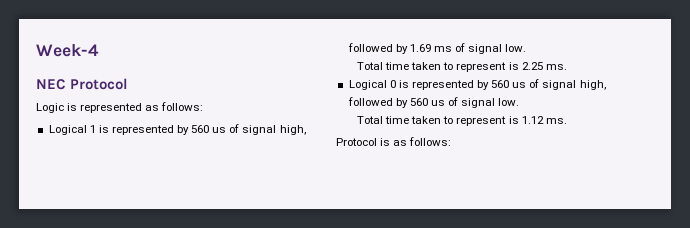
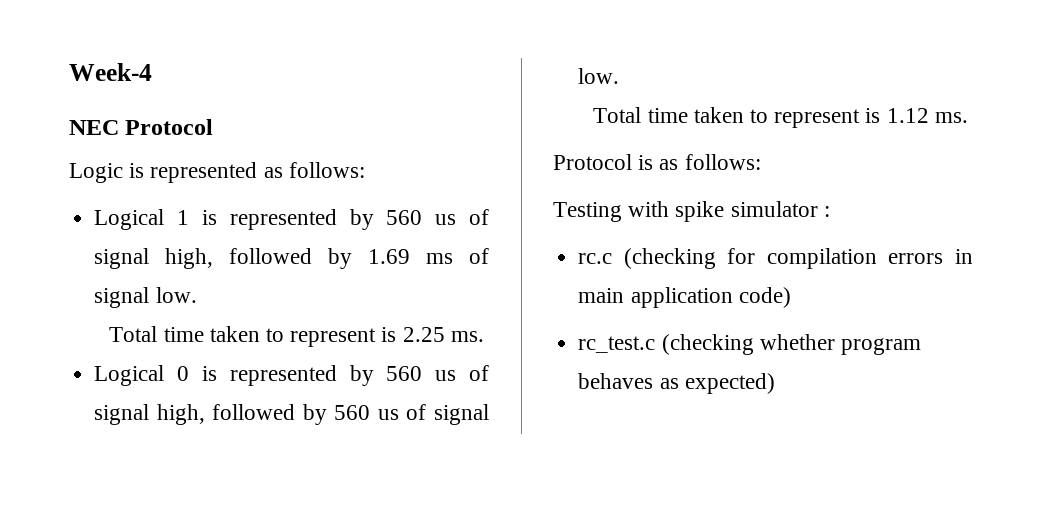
+ Testing with spike simulator :
+ rc.c (checking for compilation errors in main application code)
+ rc_test.c (checking whether program behaves as expected)

